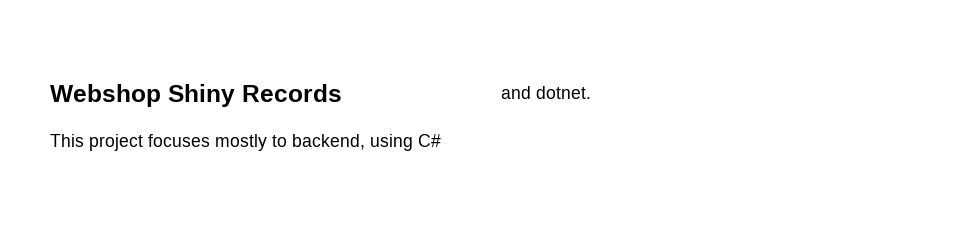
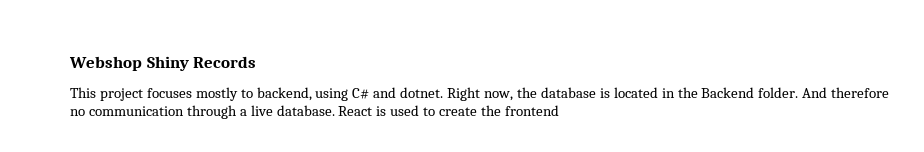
+ Right now, the database is located in the Backend folder. And therefore no communication through a live database. React is used to create the frontend

